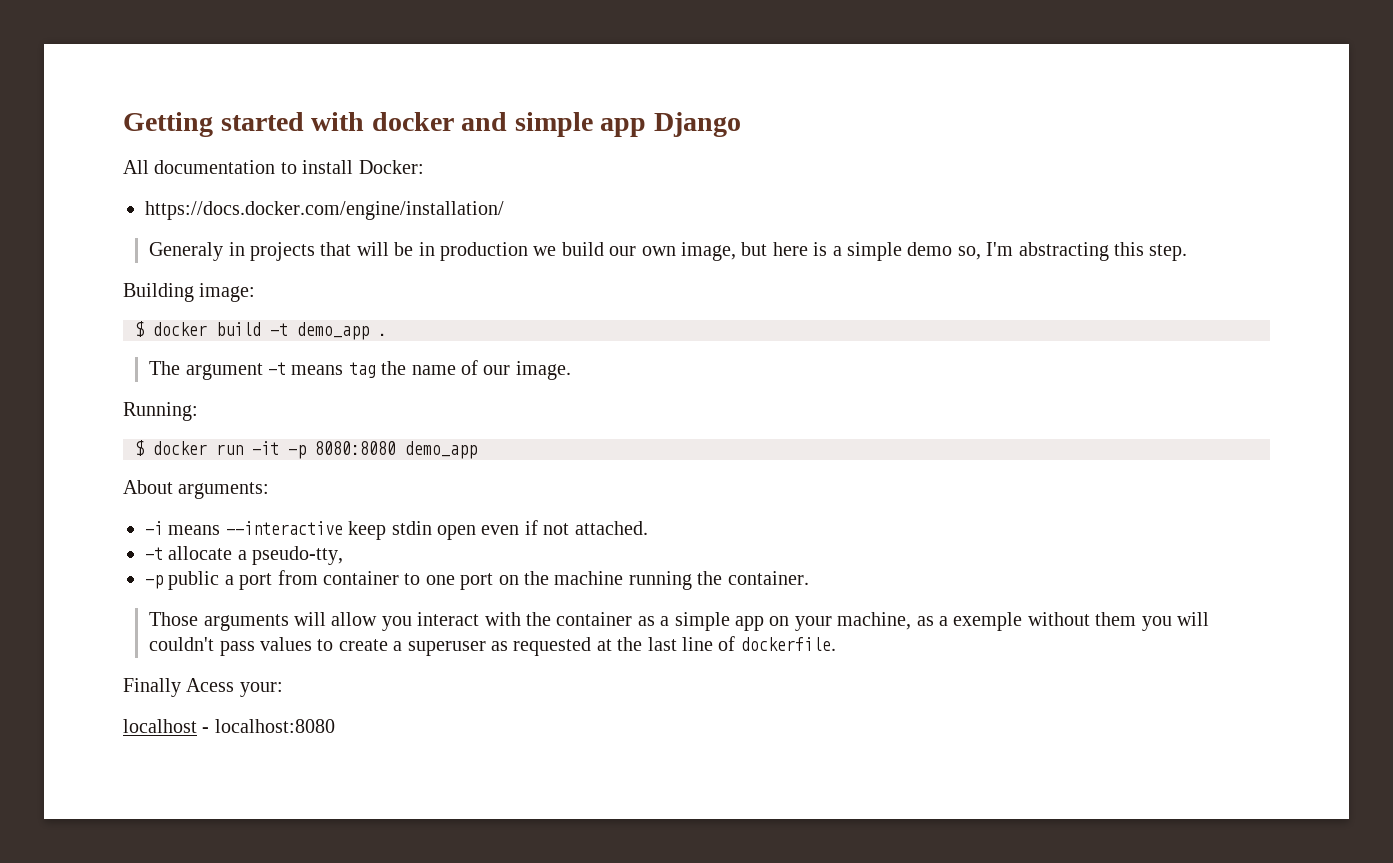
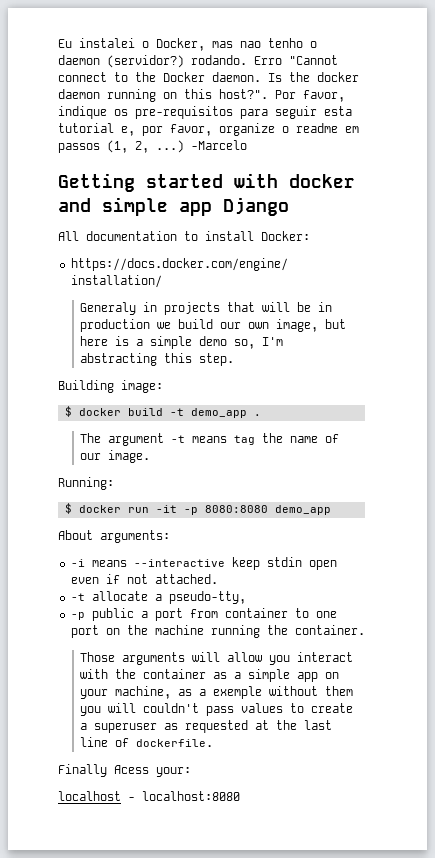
+ Eu instalei o Docker, mas nao tenho o daemon (servidor?) rodando. Erro "Cannot connect to the Docker daemon. Is the docker daemon running on this host?". Por favor, indique os pre-requisitos para seguir esta tutorial e, por favor, organize o readme em passos (1, 2, ...) -Marcelo

